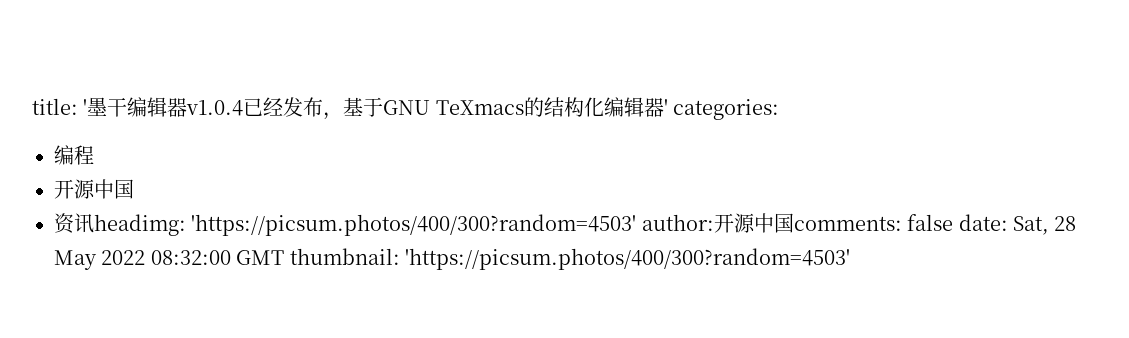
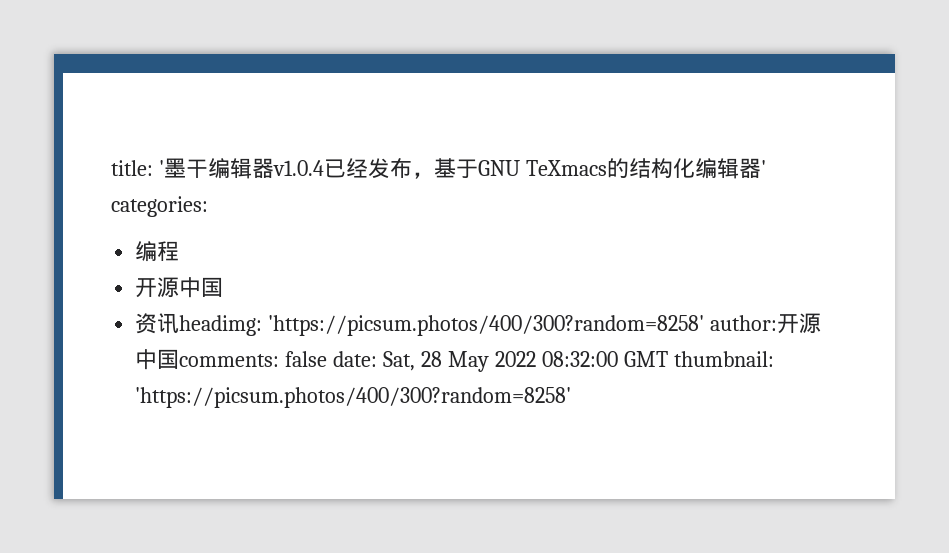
- 资讯headimg: 'https://picsum.photos/400/300?random=4503' author:开源中国comments: false date: Sat, 28 May 2022 08:32:00 GMT thumbnail: 'https://picsum.photos/400/300?random=4503'
+ 资讯headimg: 'https://picsum.photos/400/300?random=8258' author:开源中国comments: false date: Sat, 28 May 2022 08:32:00 GMT thumbnail: 'https://picsum.photos/400/300?random=8258'

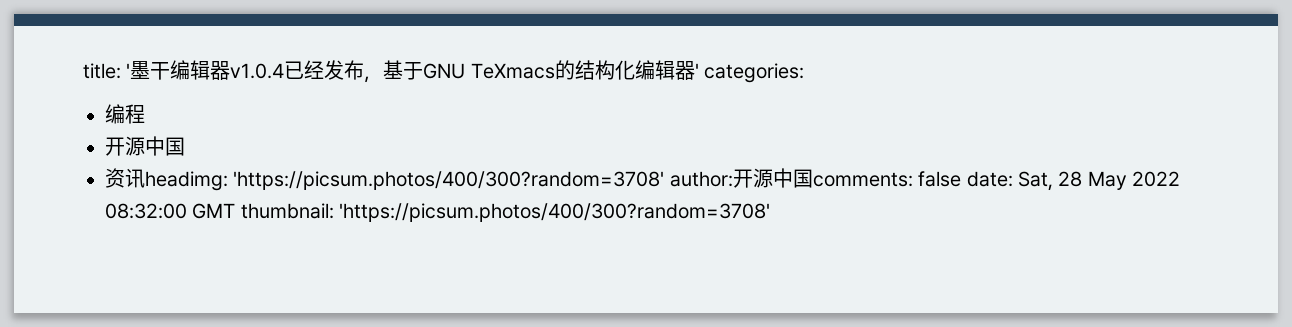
- 资讯headimg: 'https://picsum.photos/400/300?random=8258' author:开源中国comments: false date: Sat, 28 May 2022 08:32:00 GMT thumbnail: 'https://picsum.photos/400/300?random=8258'
+ 资讯headimg: 'https://picsum.photos/400/300?random=3708' author:开源中国comments: false date: Sat, 28 May 2022 08:32:00 GMT thumbnail: 'https://picsum.photos/400/300?random=3708'

